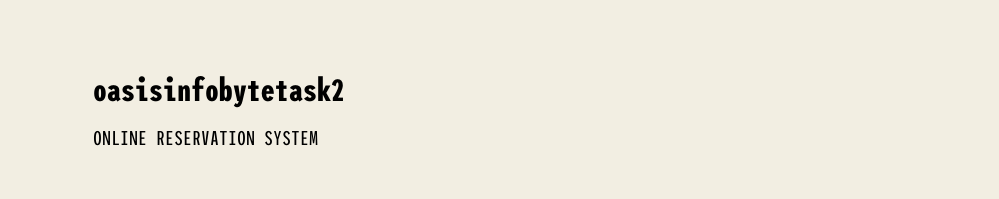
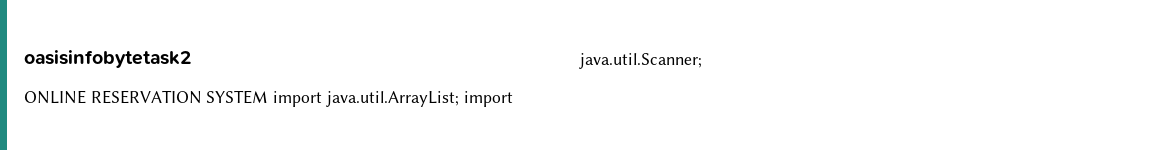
- ONLINE RESERVATION SYSTEM
+ ONLINE RESERVATION SYSTEM import java.util.ArrayList; import java.util.Scanner;

